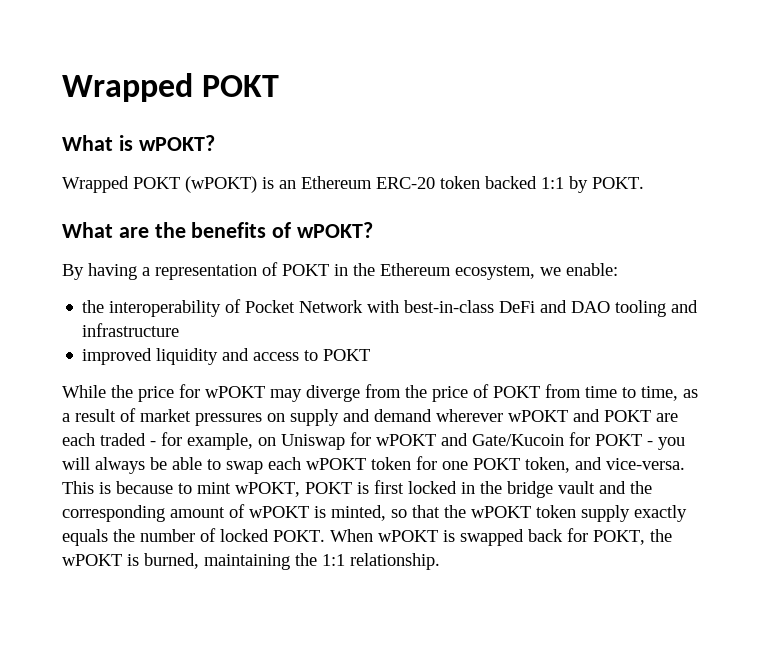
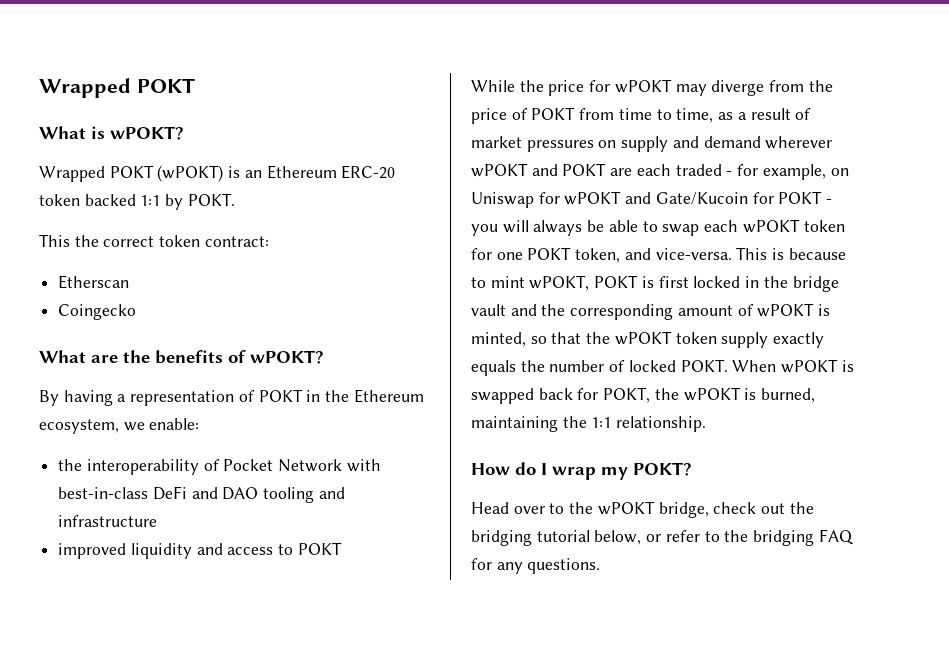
+ This the correct token contract:
+ Etherscan
+ Coingecko
+ How do I wrap my POKT?
+ Head over to the wPOKT bridge, check out the bridging tutorial below, or refer to the bridging FAQ for any questions.

